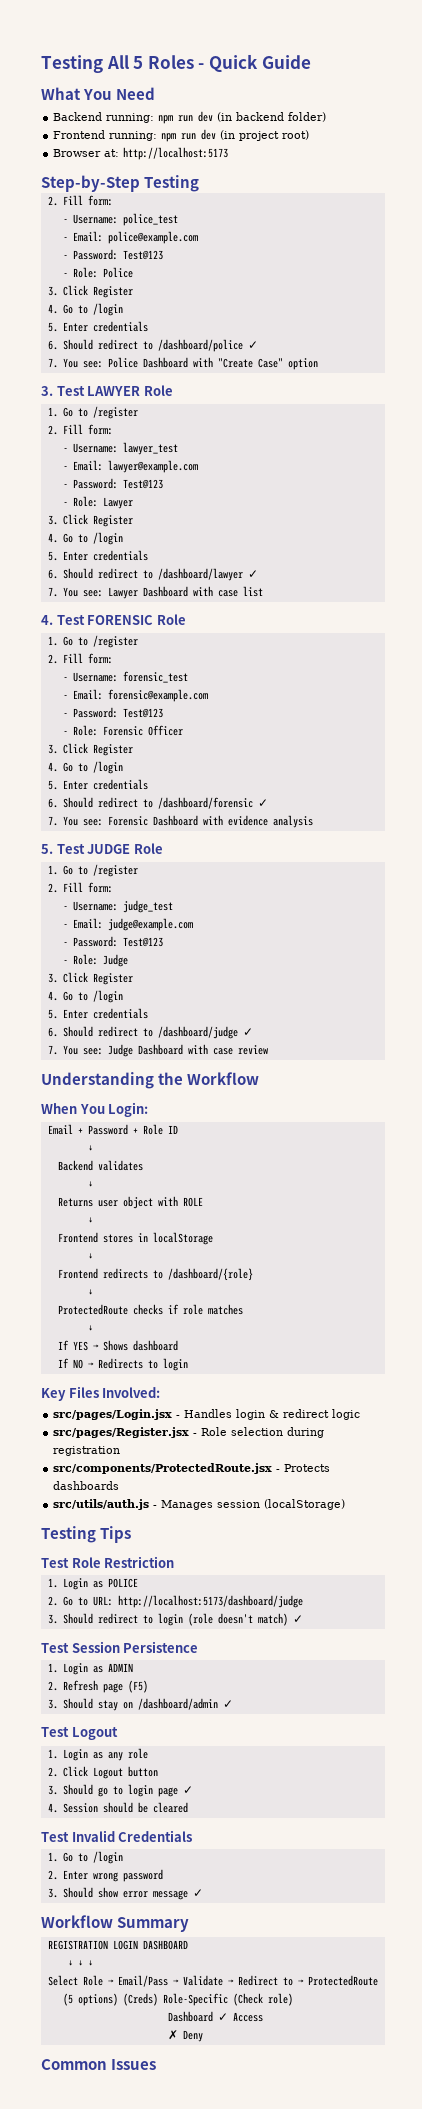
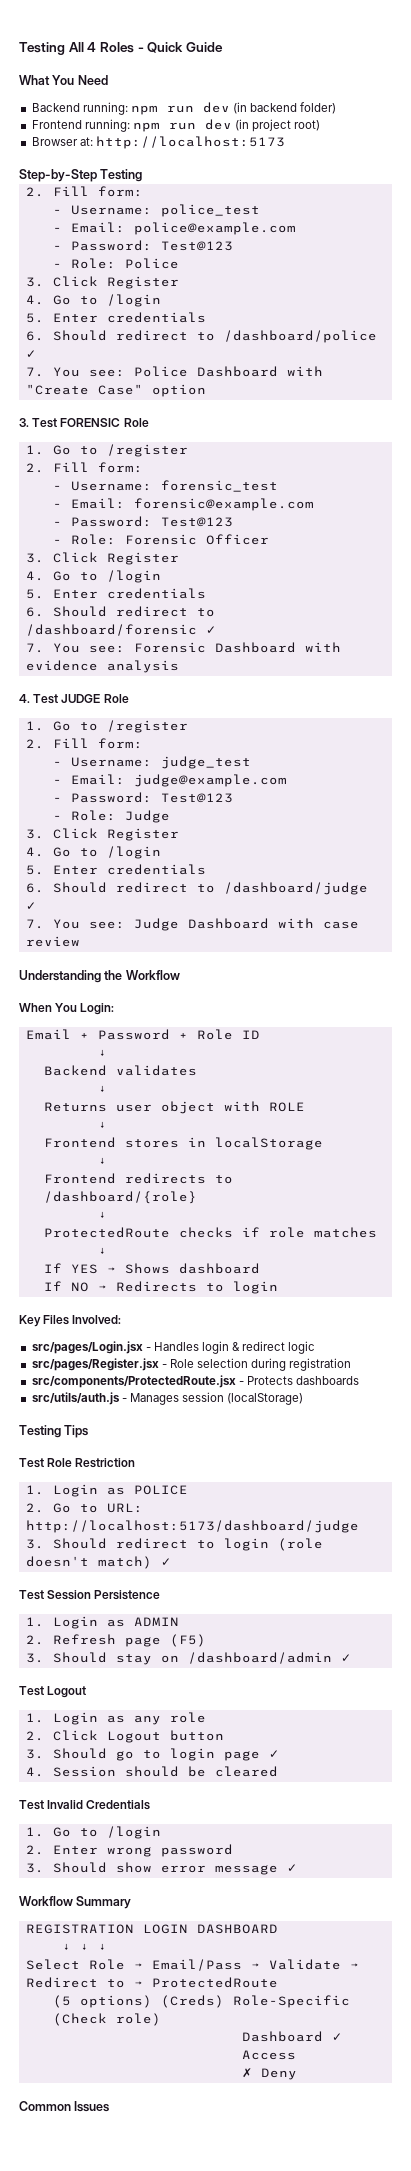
- Testing All 5 Roles - Quick Guide
+ Testing All 4 Roles - Quick Guide
- 3. Test LAWYER Role
- 1. Go to /register
- 2. Fill form:
- - Username: lawyer_test
- - Email: lawyer@example.com
- - Password: Test@123
- - Role: Lawyer
- 3. Click Register
- 4. Go to /login
- 5. Enter credentials
- 6. Should redirect to /dashboard/lawyer ✓
- 7. You see: Lawyer Dashboard with case list
- 4. Test FORENSIC Role
+ 3. Test FORENSIC Role
- 5. Test JUDGE Role
+ 4. Test JUDGE Role

